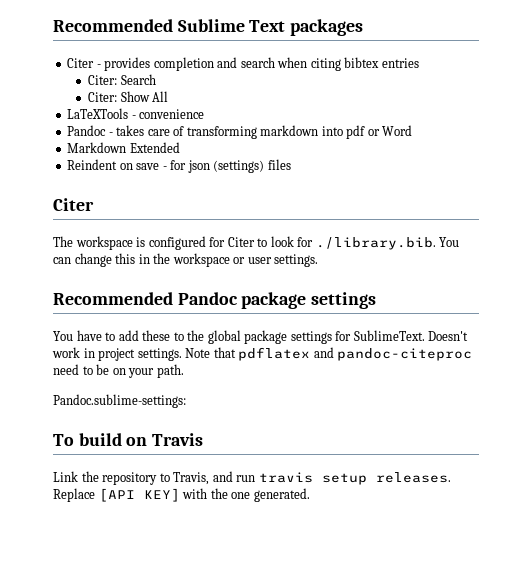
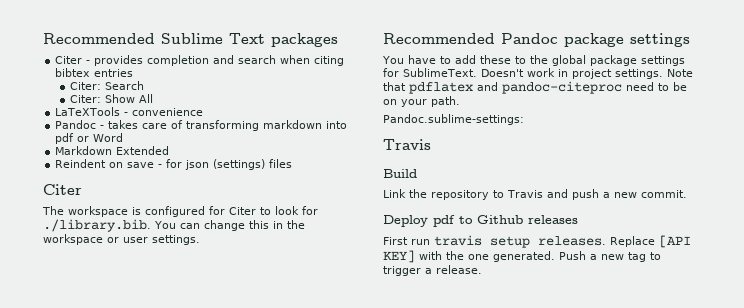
  Pandoc.sublime-settings:
- To build on Travis
+ Travis
+ Build
- Link the repository to Travis, and run travis setup releases.
+ Link the repository to Travis and push a new commit.
+ Deploy pdf to Github releases
+ First run travis setup releases.
+ Push a new tag to trigger a release.

